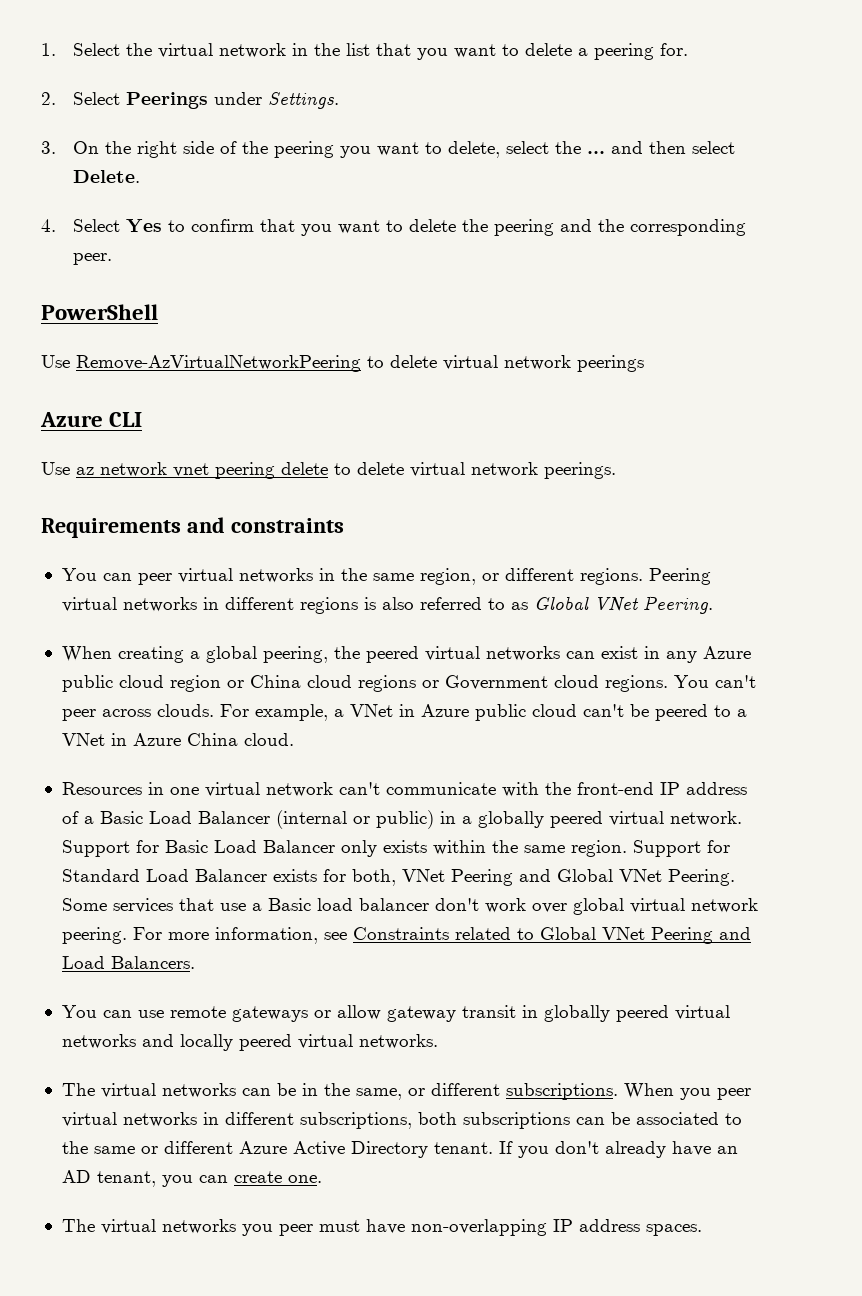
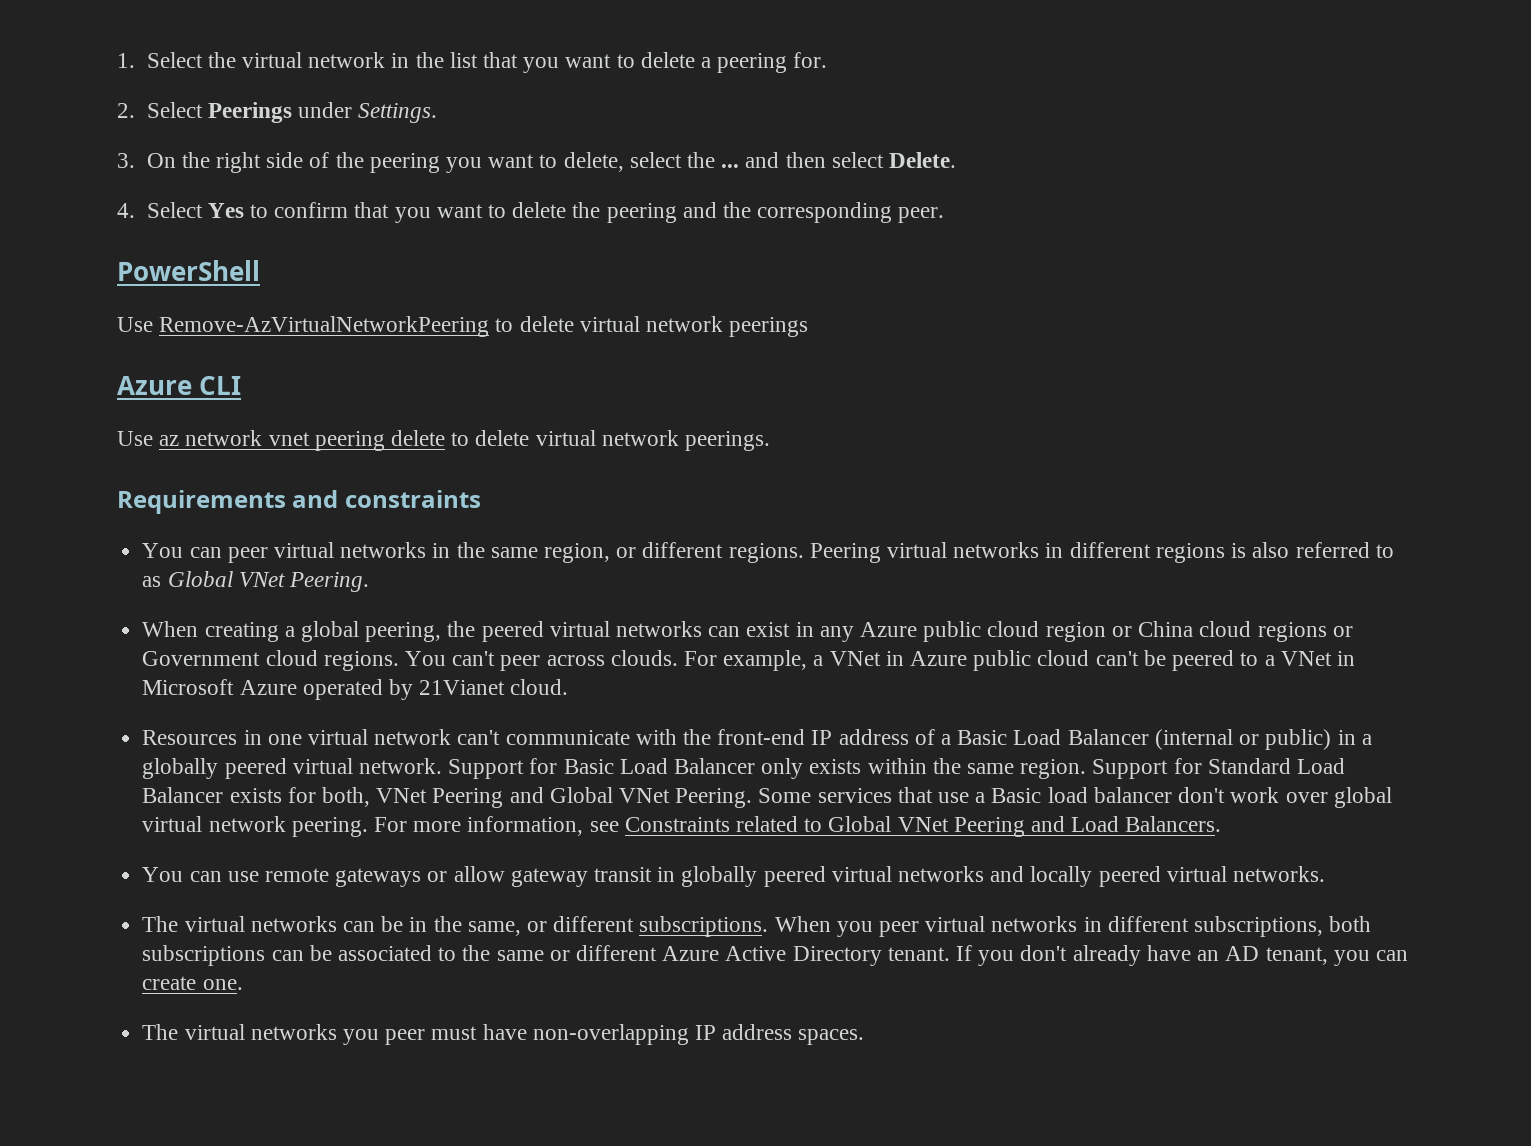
- For example, a VNet in Azure public cloud can't be peered to a VNet in Azure China cloud.
+ For example, a VNet in Azure public cloud can't be peered to a VNet in Microsoft Azure operated by 21Vianet cloud.

